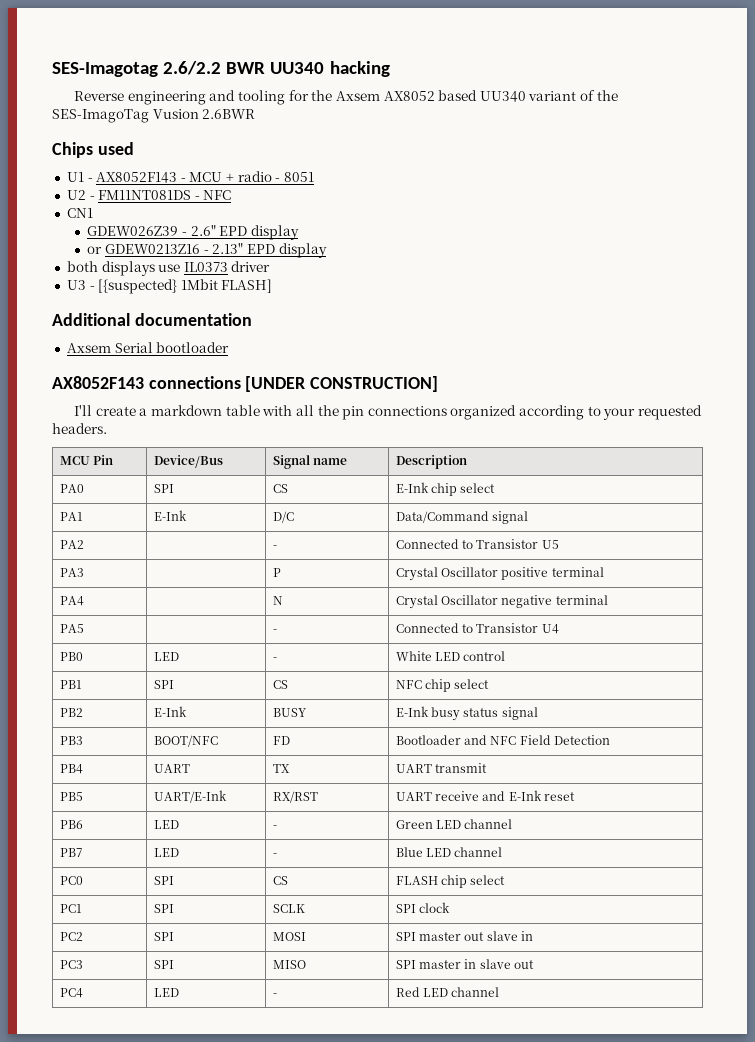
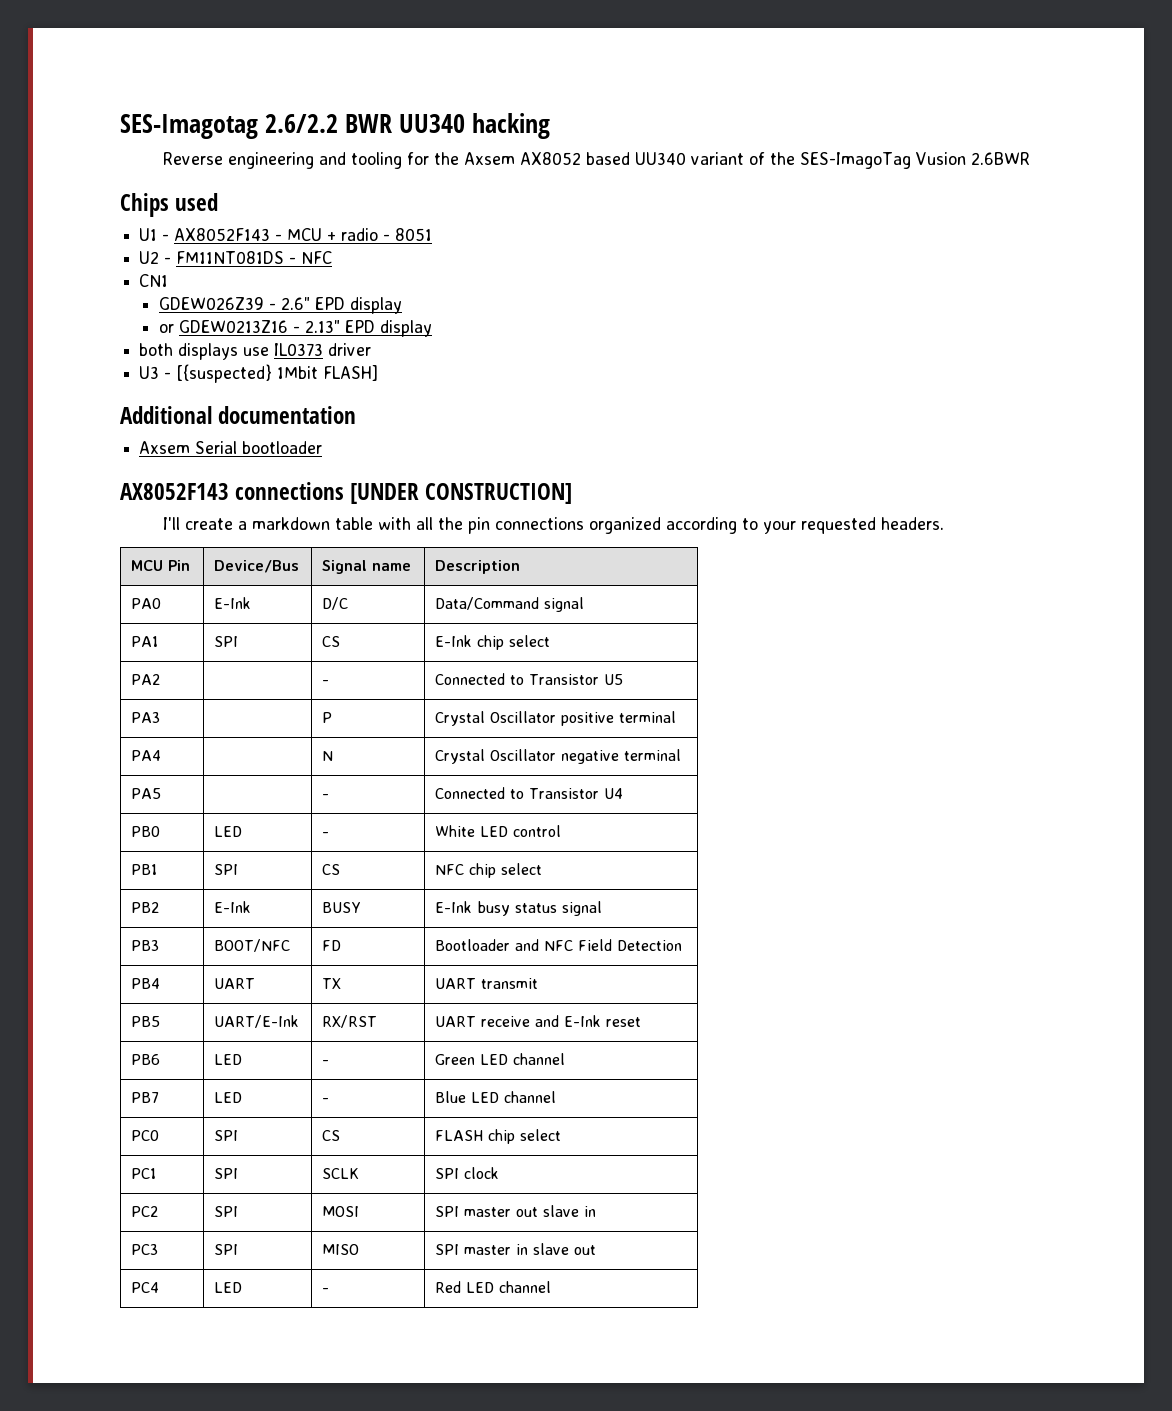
- PA0 | SPI | CS | E-Ink chip select
+ PA0 | E-Ink | D/C | Data/Command signal
+ PA1 | SPI | CS | E-Ink chip select
- PA1 | E-Ink | D/C | Data/Command signal

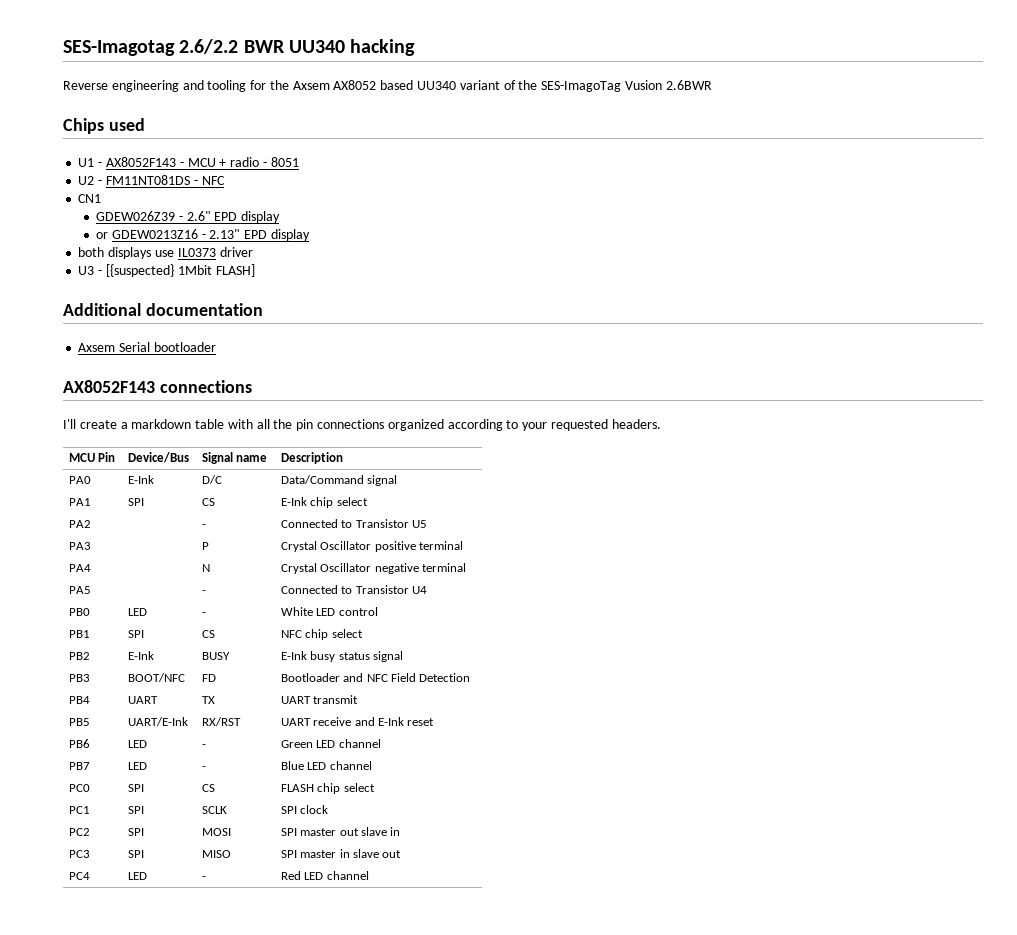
- AX8052F143 connections [UNDER CONSTRUCTION]
+ AX8052F143 connections

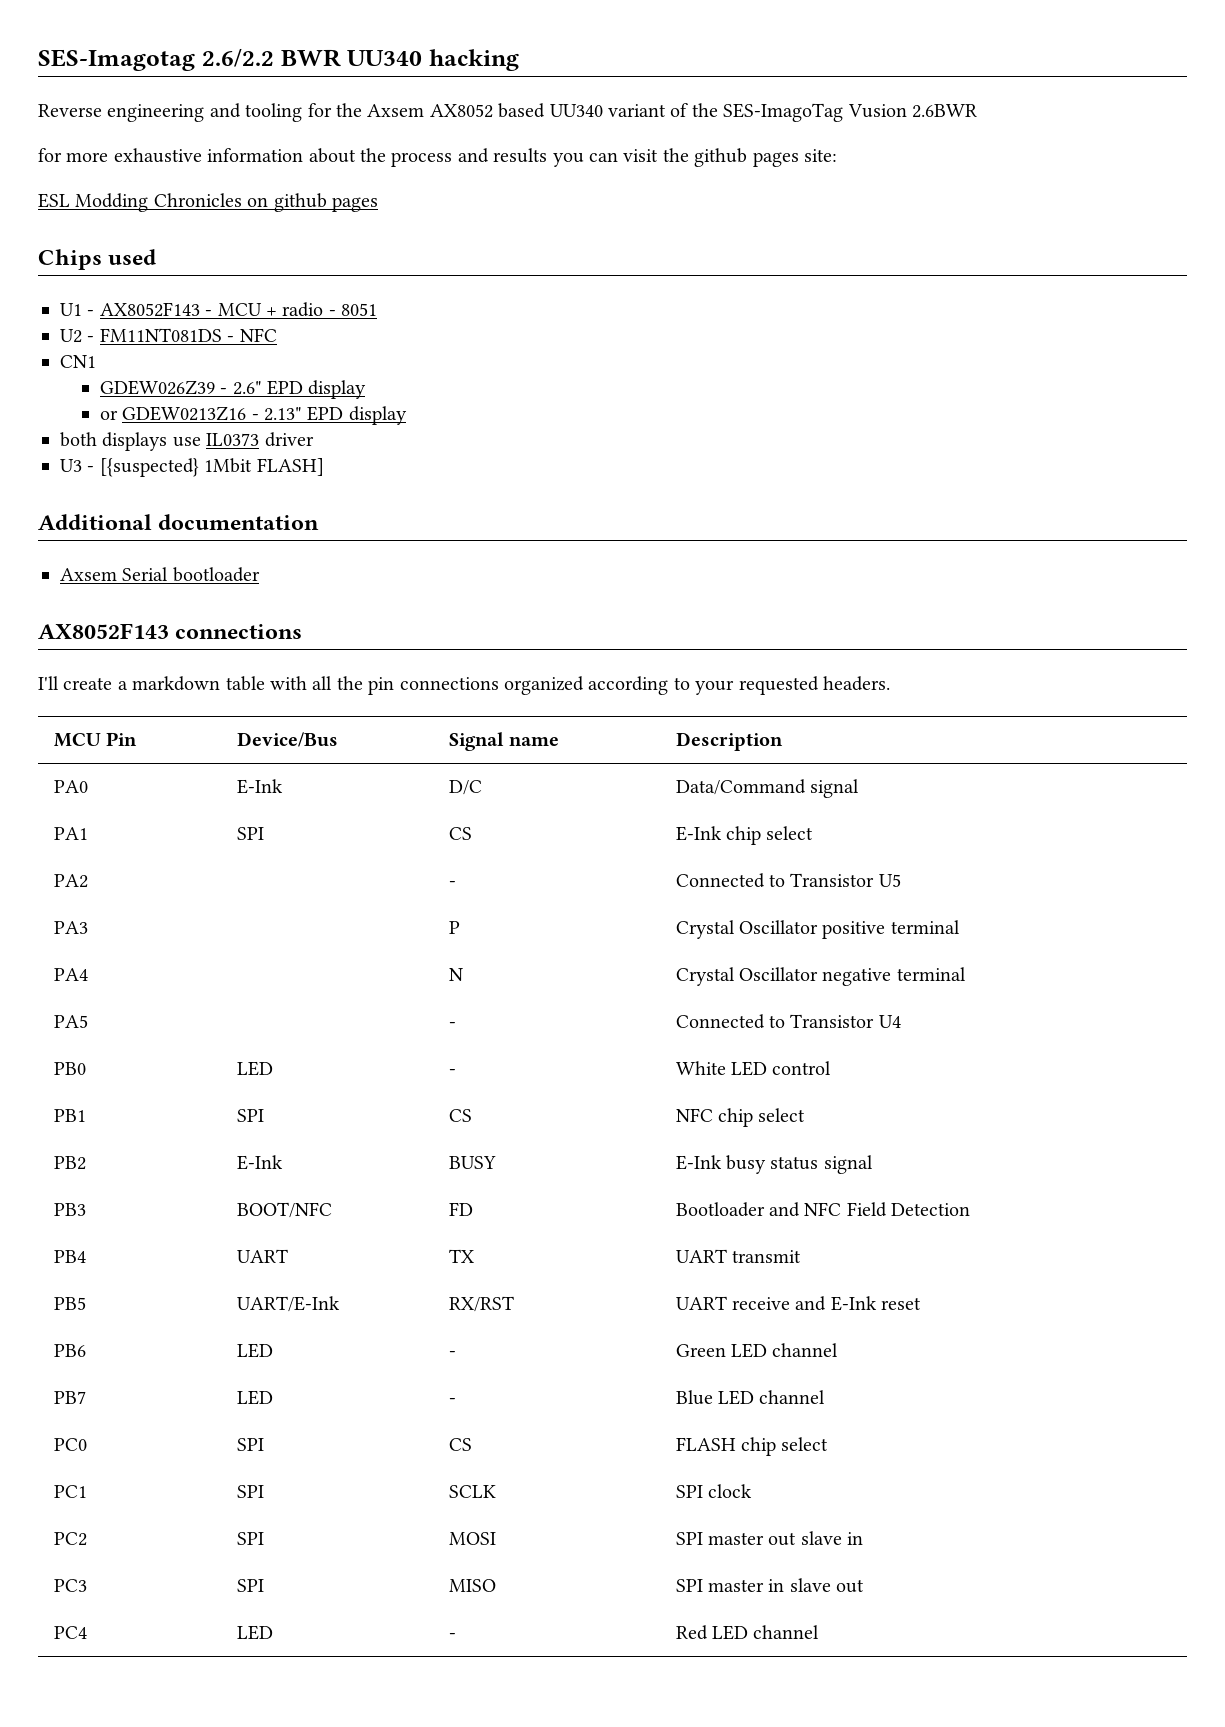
+ for more exhaustive information about the process and results you can visit the github pages site:
+ ESL Modding Chronicles on github pages

